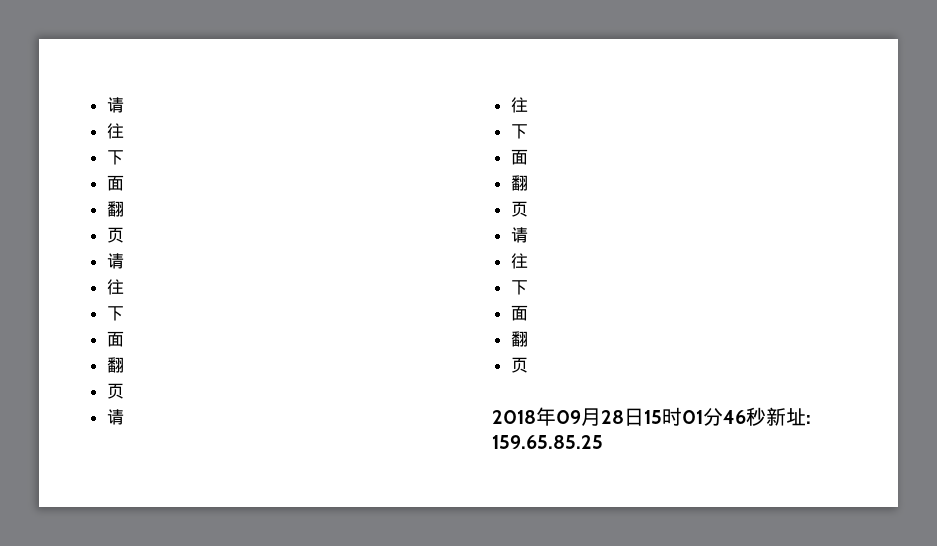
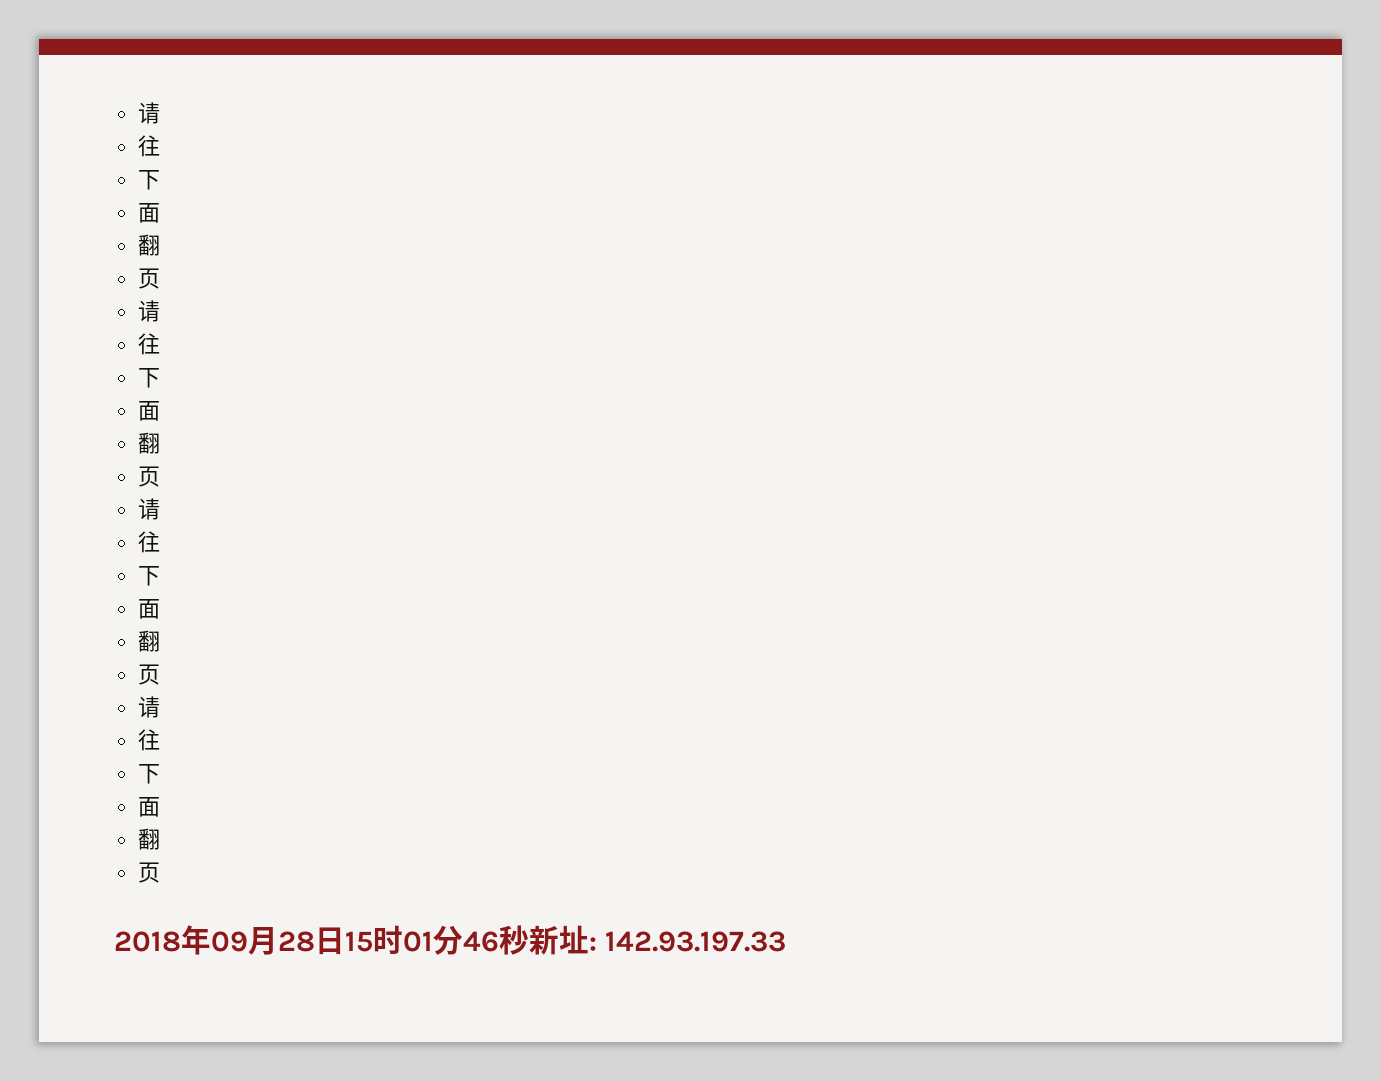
- 2018年09月28日15时01分46秒新址: 159.65.85.25
+ 2018年09月28日15时01分46秒新址: 142.93.197.33

